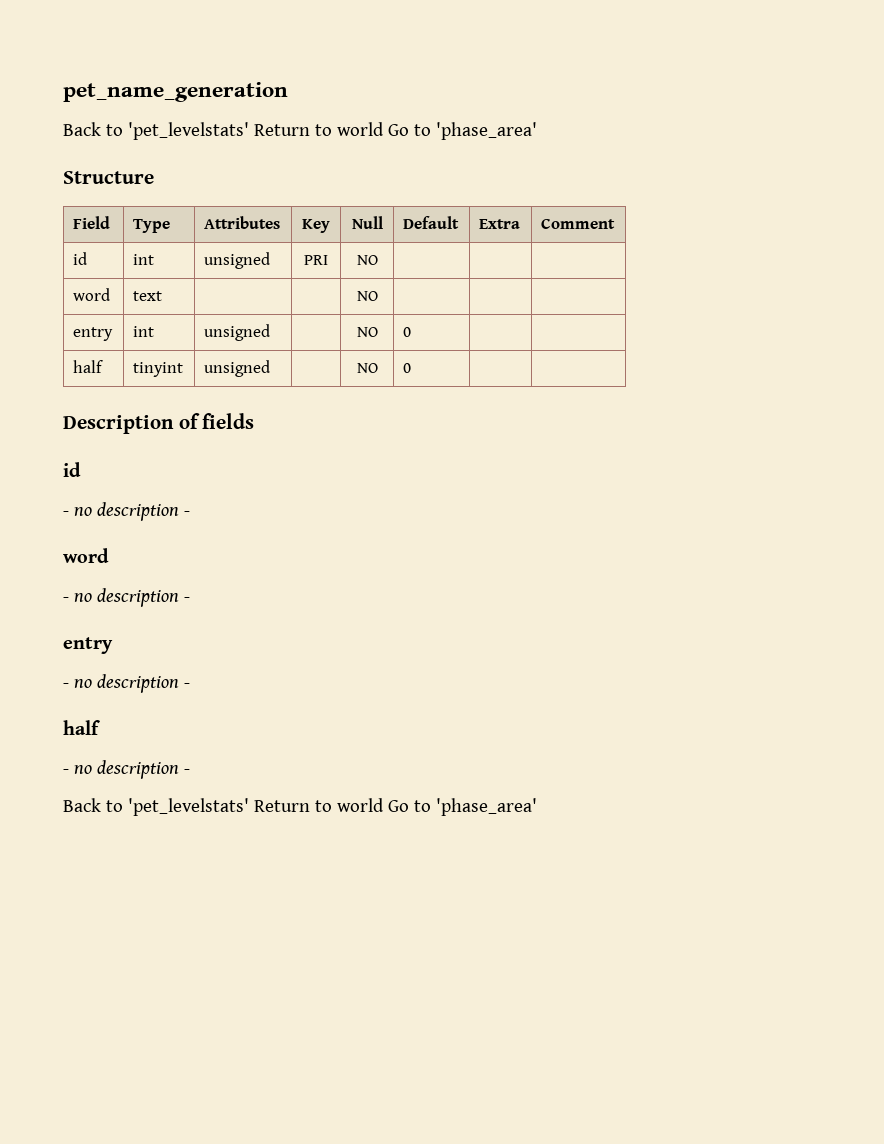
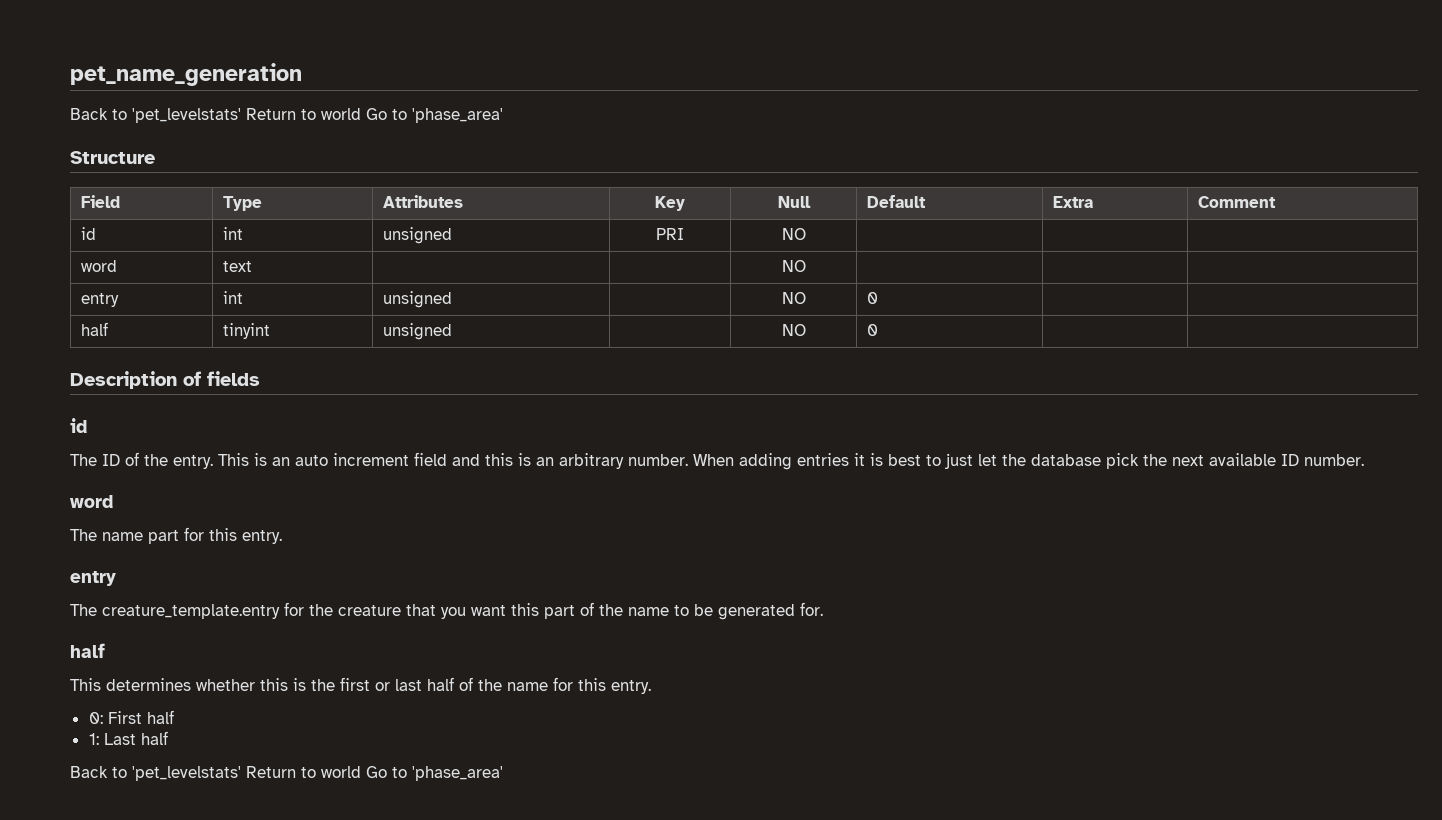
  Description of fields
  id
- - no description -
+ The ID of the entry. This is an auto increment field and this is an arbitrary number. When adding entries it is best to just let the database pick the next available ID number.
  word
- - no description -
+ The name part for this entry.
  entry
- - no description -
+ The creature_template.entry for the creature that you want this part of the name to be generated for.
  half
- - no description -
+ This determines whether this is the first or last half of the name for this entry.
+ 0: First half
+ 1: Last half

